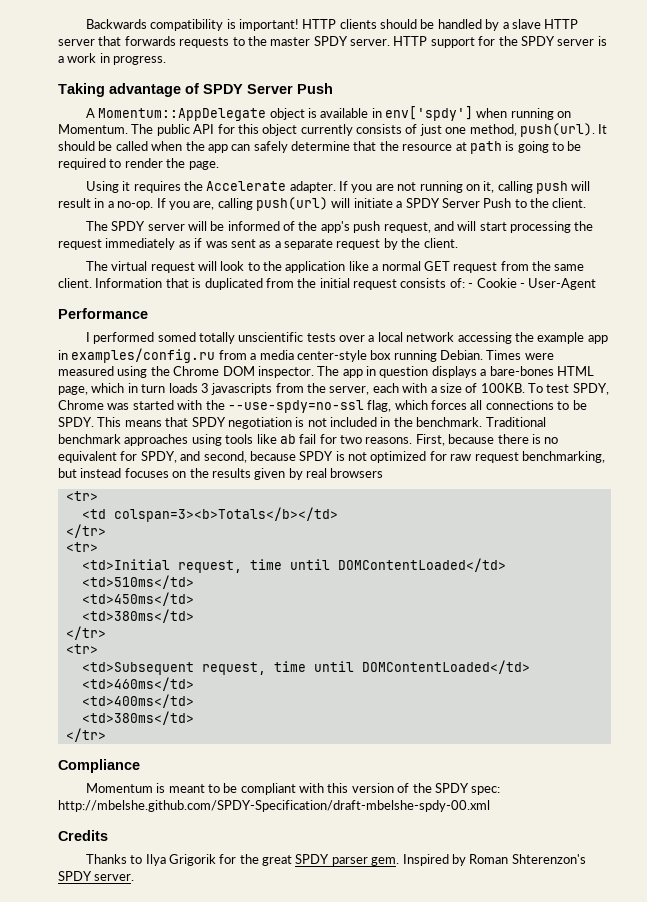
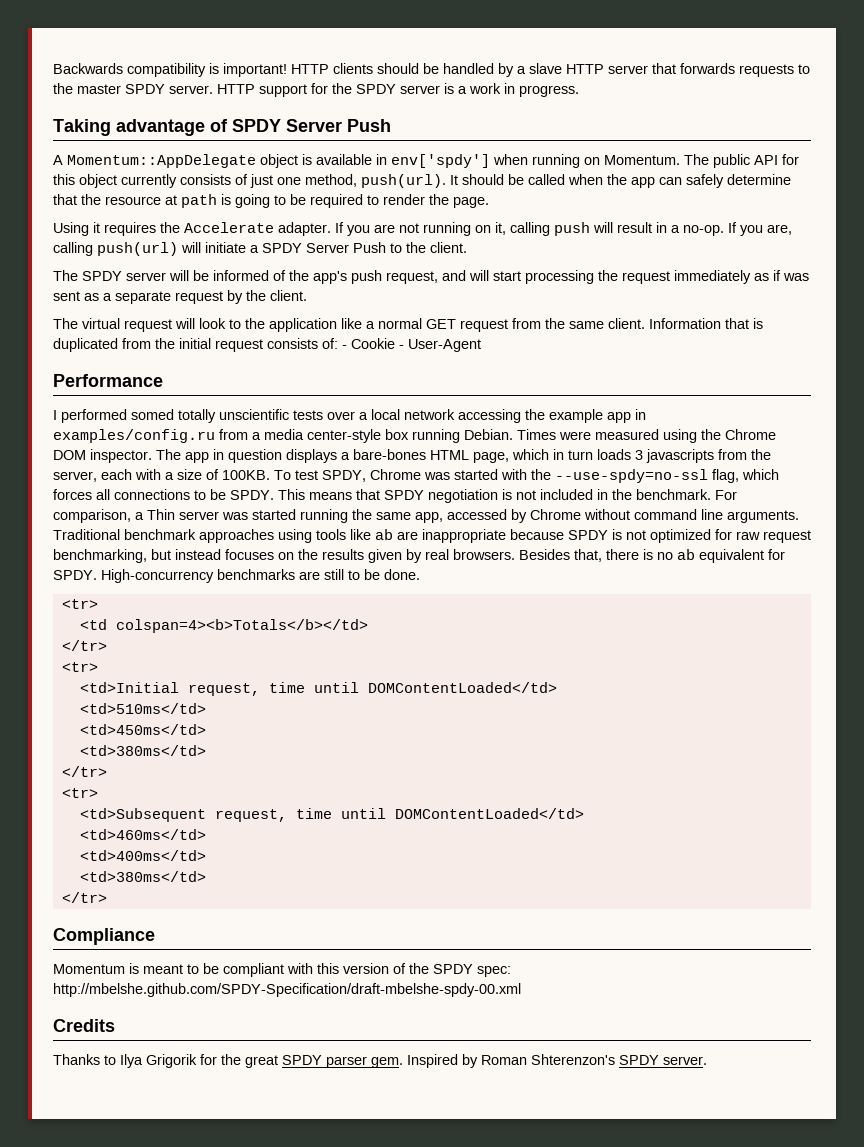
+ For comparison, a Thin server was started running the same app, accessed by Chrome without command line arguments.
- Traditional benchmark approaches using tools like ab fail for two reasons. First, because there is no equivalent for SPDY, and second, because SPDY is not optimized for raw request benchmarking, but instead focuses on the results given by real browsers
+ Traditional benchmark approaches using tools like ab are inappropriate because SPDY is not optimized for raw request benchmarking, but instead focuses on the results given by real browsers. Besides that, there is no ab equivalent for SPDY. High-concurrency benchmarks are still to be done.
- <td colspan=3><b>Totals</b></td>
+ <td colspan=4><b>Totals</b></td>

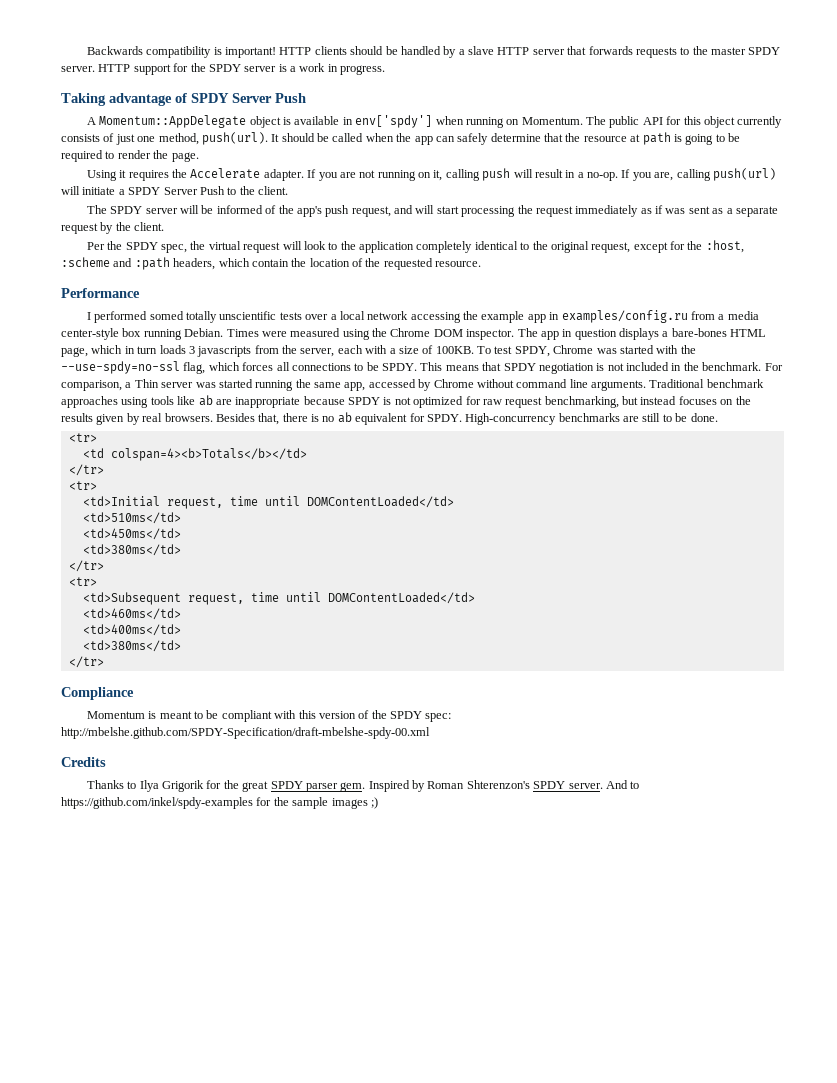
- The virtual request will look to the application like a normal GET request from the same client. Information that is duplicated from the initial request consists of: - Cookie - User-Agent
+ Per the SPDY spec, the virtual request will look to the application completely identical to the original request, except for the :host, :scheme and :path headers, which contain the location of the requested resource.
+ And to https://github.com/inkel/spdy-examples for the sample images ;)

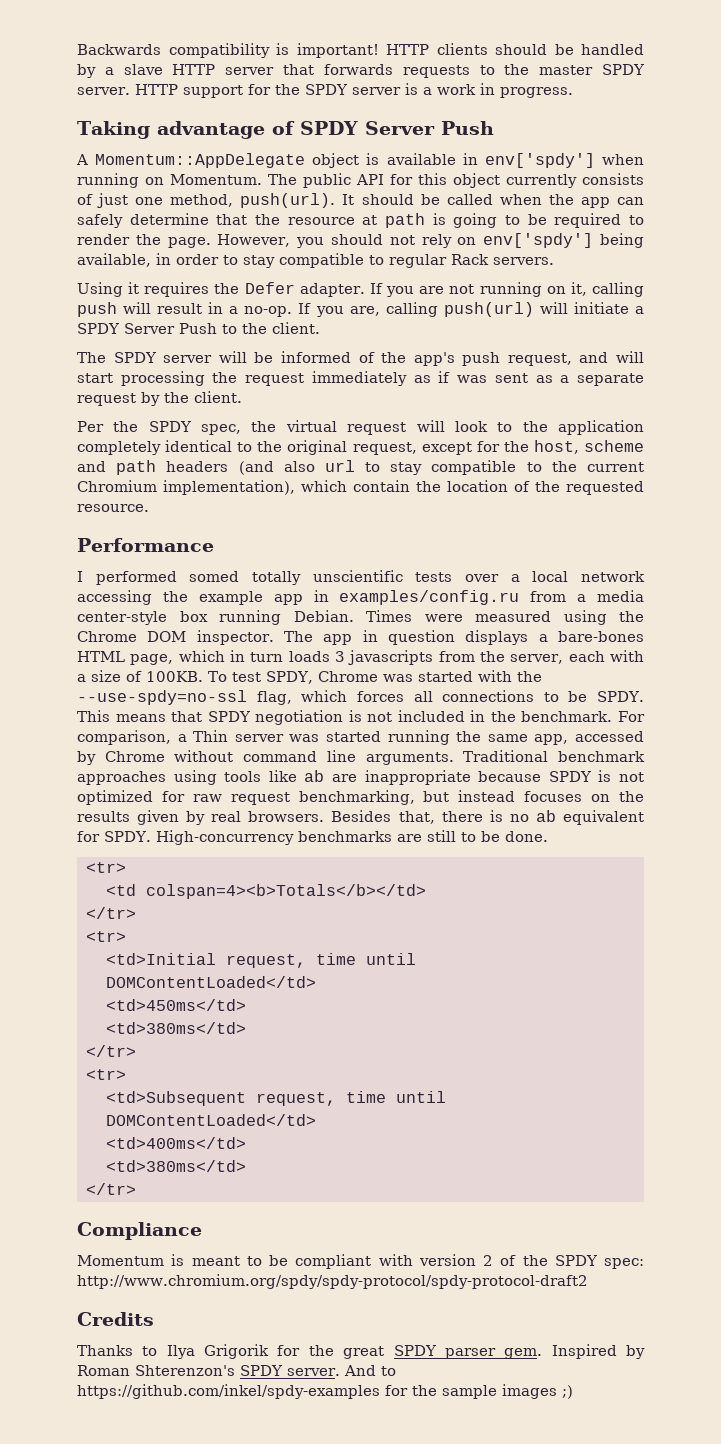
+ However, you should not rely on env['spdy'] being available, in order to stay compatible to regular Rack servers.
- Using it requires the Accelerate adapter.
+ Using it requires the Defer adapter.
- Per the SPDY spec, the virtual request will look to the application completely identical to the original request, except for the :host, :scheme and :path headers, which contain the location of the requested resource.
+ Per the SPDY spec, the virtual request will look to the application completely identical to the original request, except for the host, scheme and path headers (and also url to stay compatible to the current Chromium implementation), which contain the location of the requested resource.
- <td>510ms</td>
- <td>460ms</td>
- Momentum is meant to be compliant with this version of the SPDY spec: http://mbelshe.github.com/SPDY-Specification/draft-mbelshe-spdy-00.xml
+ Momentum is meant to be compliant with version 2 of the SPDY spec: http://www.chromium.org/spdy/spdy-protocol/spdy-protocol-draft2

